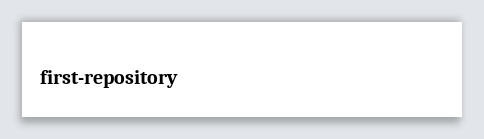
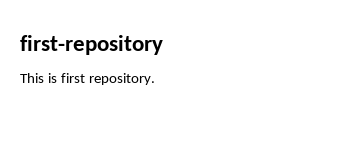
+ This is first repository.

